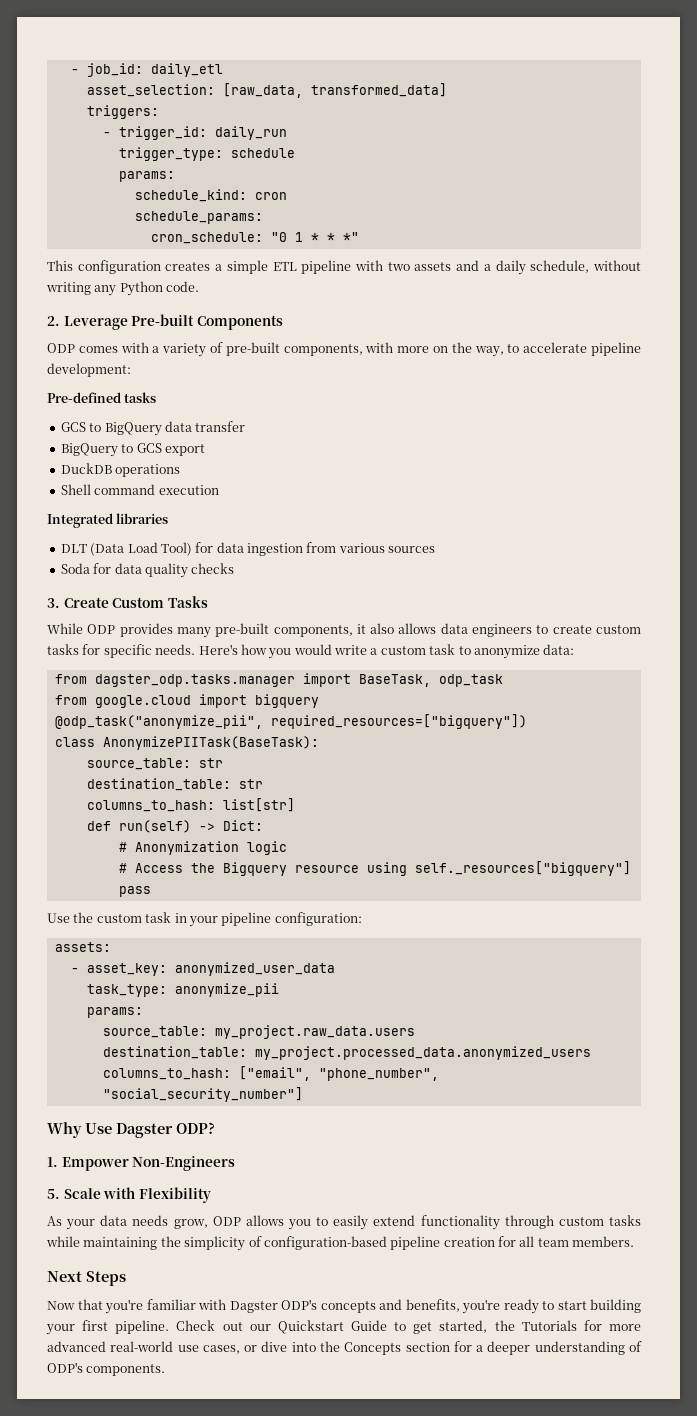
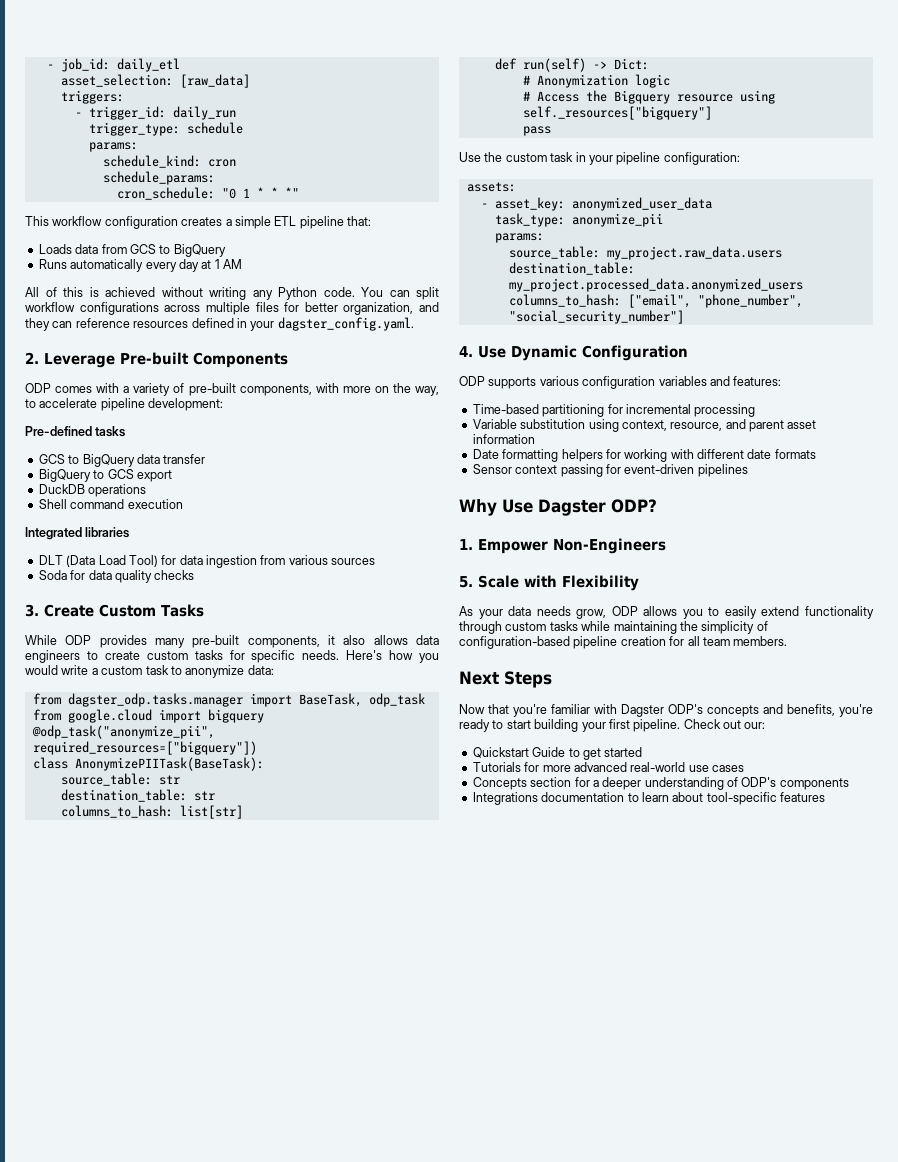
- asset_selection: [raw_data, transformed_data]
+ asset_selection: [raw_data]
- This configuration creates a simple ETL pipeline with two assets and a daily schedule, without writing any Python code.
+ This workflow configuration creates a simple ETL pipeline that:
+ Loads data from GCS to BigQuery
+ Runs automatically every day at 1 AM
+ All of this is achieved without writing any Python code. You can split workflow configurations across multiple files for better organization, and they can reference resources defined in your dagster_config.yaml.
+ 4. Use Dynamic Configuration
+ ODP supports various configuration variables and features:
+ Time-based partitioning for incremental processing
+ Variable substitution using context, resource, and parent asset information
+ Date formatting helpers for working with different date formats
+ Sensor context passing for event-driven pipelines
- Check out our Quickstart Guide to get started, the Tutorials for more advanced real-world use cases, or dive into the Concepts section for a deeper understanding of ODP's components.
+ Check out our:
+ Quickstart Guide to get started
+ Tutorials for more advanced real-world use cases
+ Concepts section for a deeper understanding of ODP's components
+ Integrations documentation to learn about tool-specific features

